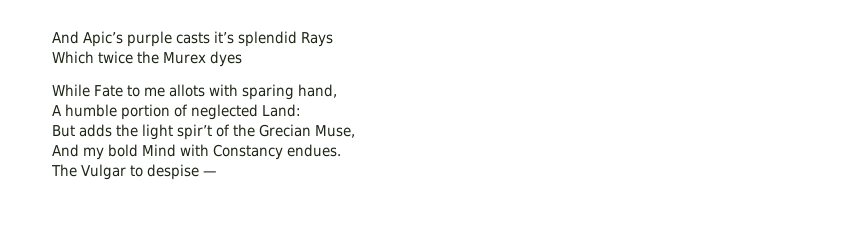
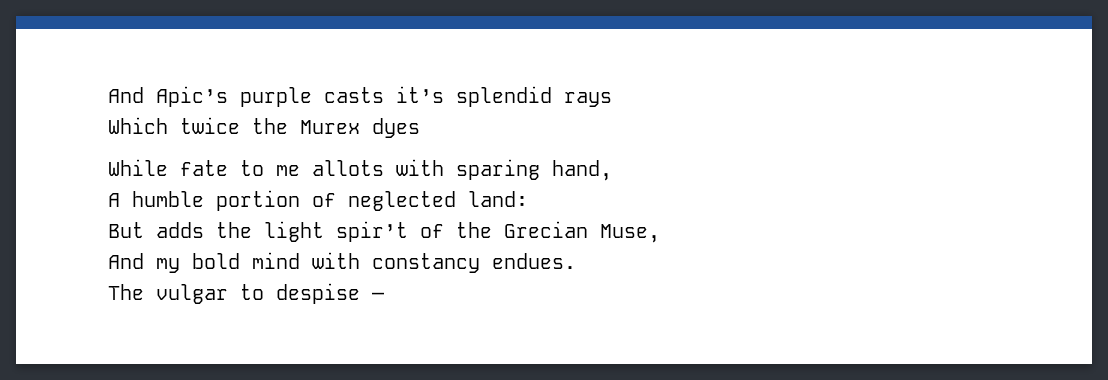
- And Apic’s purple casts it’s splendid Rays
+ And Apic’s purple casts it’s splendid rays
- While Fate to me allots with sparing hand,
+ While fate to me allots with sparing hand,
- A humble portion of neglected Land:
+ A humble portion of neglected land:
- And my bold Mind with Constancy endues.
+ And my bold mind with constancy endues.
- The Vulgar to despise —
+ The vulgar to despise —

